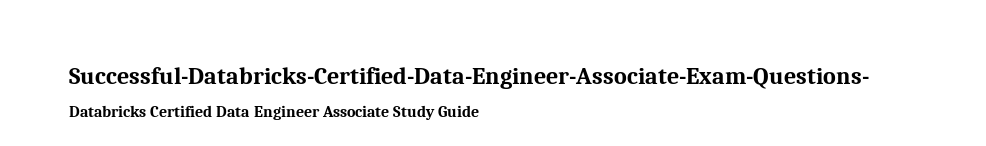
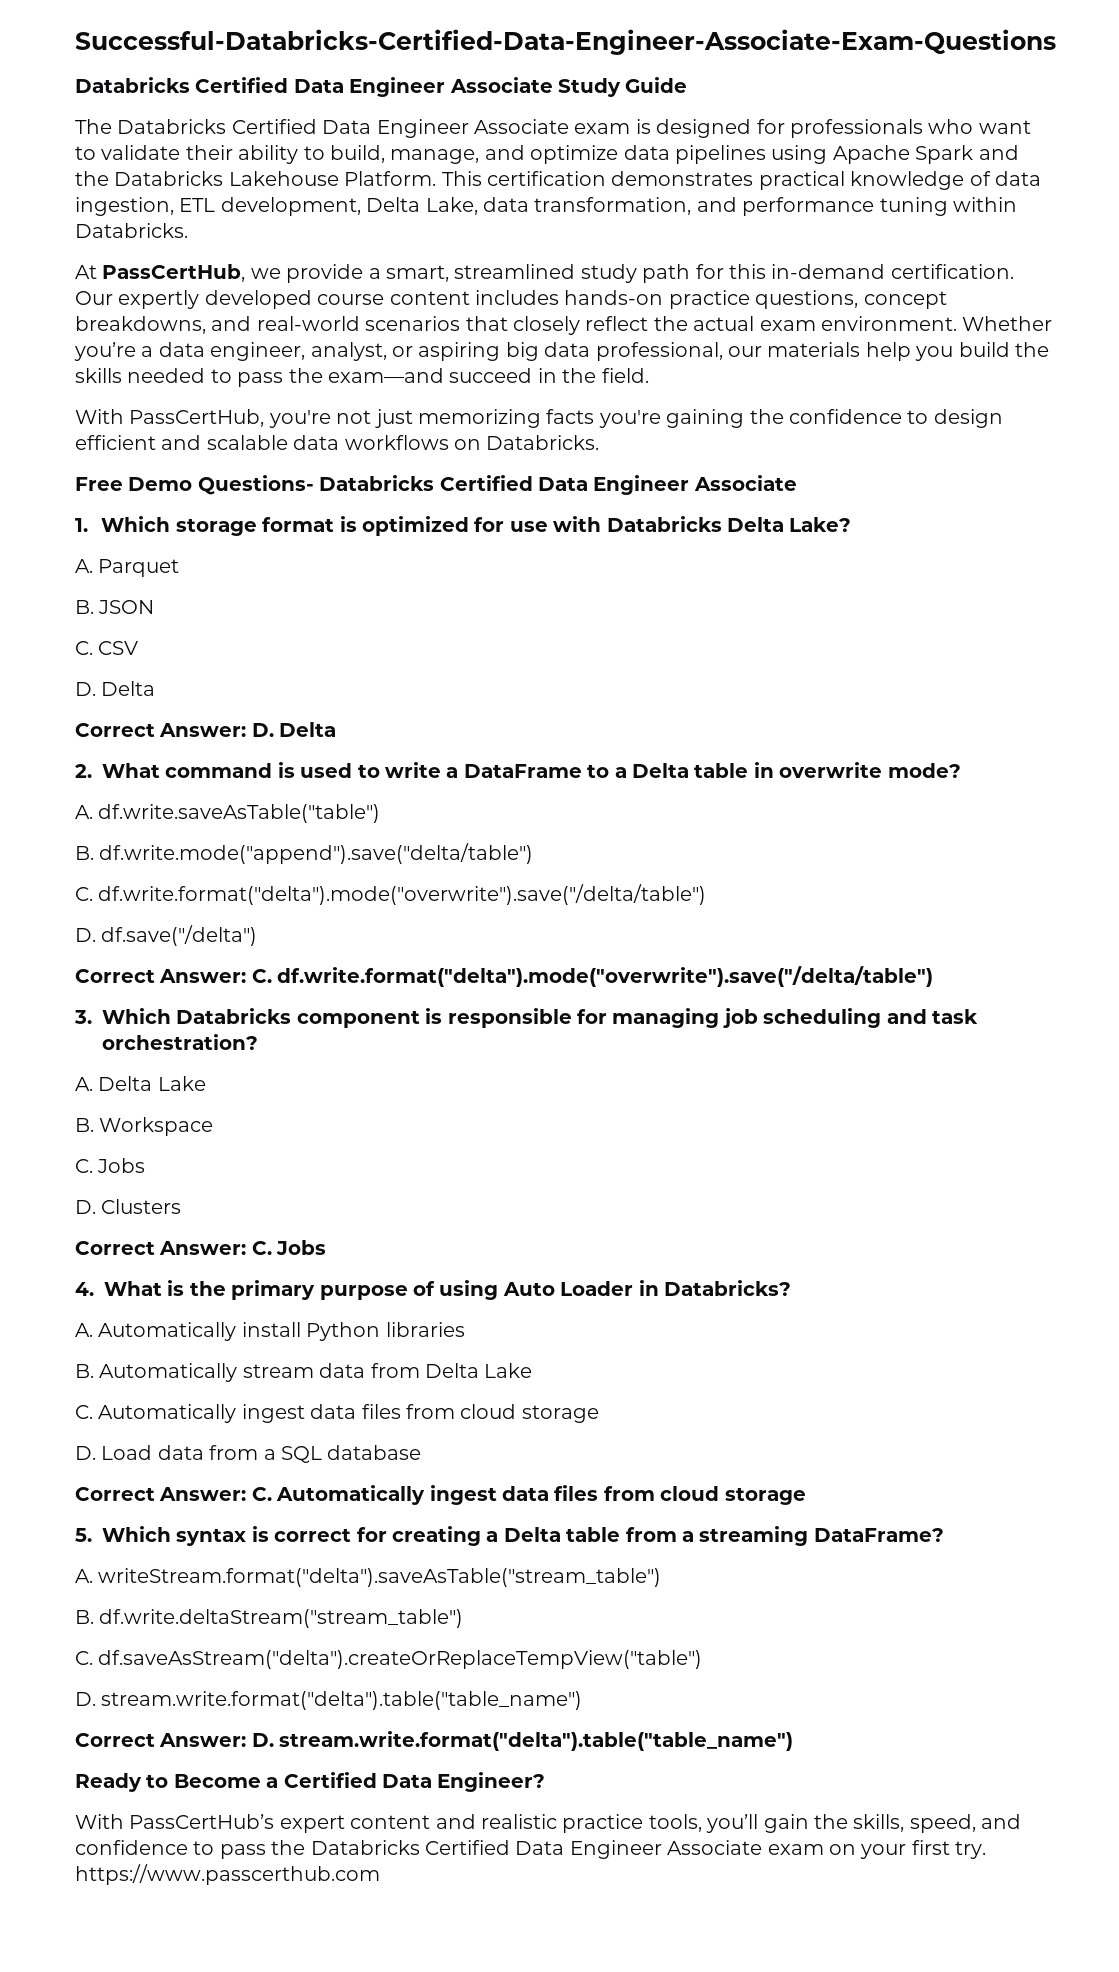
- Successful-Databricks-Certified-Data-Engineer-Associate-Exam-Questions-
+ Successful-Databricks-Certified-Data-Engineer-Associate-Exam-Questions
+ The Databricks Certified Data Engineer Associate exam is designed for professionals who want to validate their ability to build, manage, and optimize data pipelines using Apache Spark and the Databricks Lakehouse Platform. This certification demonstrates practical knowledge of data ingestion, ETL development, Delta Lake, data transformation, and performance tuning within Databricks.
+ At PassCertHub, we provide a smart, streamlined study path for this in-demand certification. Our expertly developed course content includes hands-on practice questions, concept breakdowns, and real-world scenarios that closely reflect the actual exam environment. Whether you’re a data engineer, analyst, or aspiring big data professional, our materials help you build the skills needed to pass the exam—and succeed in the field.
+ With PassCertHub, you're not just memorizing facts you're gaining the confidence to design efficient and scalable data workflows on Databricks.
+ Free Demo Questions- Databricks Certified Data Engineer Associate
+ 1. Which storage format is optimized for use with Databricks Delta Lake?
+ A. Parquet
+ B. JSON
+ C. CSV
+ D. Delta
+ Correct Answer: D. Delta
+ 2. What command is used to write a DataFrame to a Delta table in overwrite mode?
+ A. df.write.saveAsTable("table")
+ B. df.write.mode("append").save("delta/table")
+ C. df.write.format("delta").mode("overwrite").save("/delta/table")
+ D. df.save("/delta")
+ Correct Answer: C. df.write.format("delta").mode("overwrite").save("/delta/table")
+ 3. Which Databricks component is responsible for managing job scheduling and task orchestration?
+ A. Delta Lake
+ B. Workspace
+ C. Jobs
+ D. Clusters
+ Correct Answer: C. Jobs
+ 4. What is the primary purpose of using Auto Loader in Databricks?
+ A. Automatically install Python libraries
+ B. Automatically stream data from Delta Lake
+ C. Automatically ingest data files from cloud storage
+ D. Load data from a SQL database
+ Correct Answer: C. Automatically ingest data files from cloud storage
+ 5. Which syntax is correct for creating a Delta table from a streaming DataFrame?
+ A. writeStream.format("delta").saveAsTable("stream_table")
+ B. df.write.deltaStream("stream_table")
+ C. df.saveAsStream("delta").createOrReplaceTempView("table")
+ D. stream.write.format("delta").table("table_name")
+ Correct Answer: D. stream.write.format("delta").table("table_name")
+ Ready to Become a Certified Data Engineer?
+ With PassCertHub’s expert content and realistic practice tools, you’ll gain the skills, speed, and confidence to pass the Databricks Certified Data Engineer Associate exam on your first try. https://www.passcerthub.com

